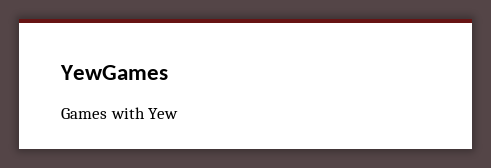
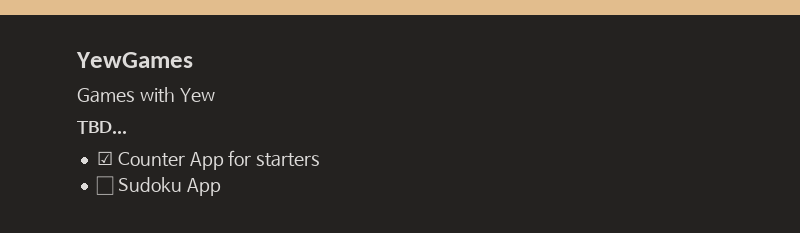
+ TBD...
+ ☑ Counter App for starters
+ ☐ Sudoku App

